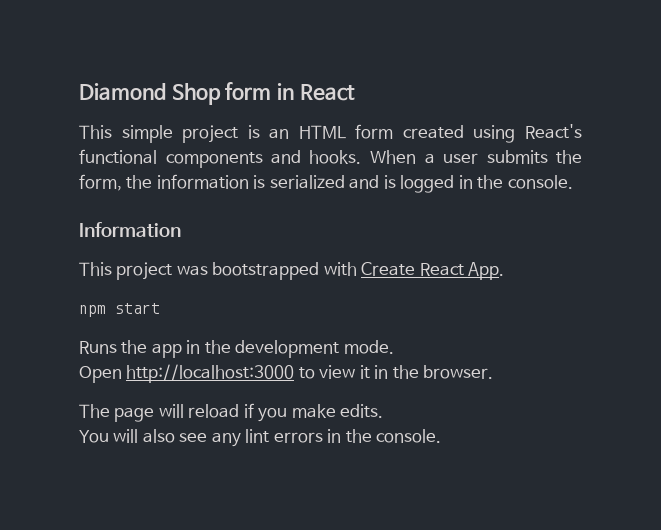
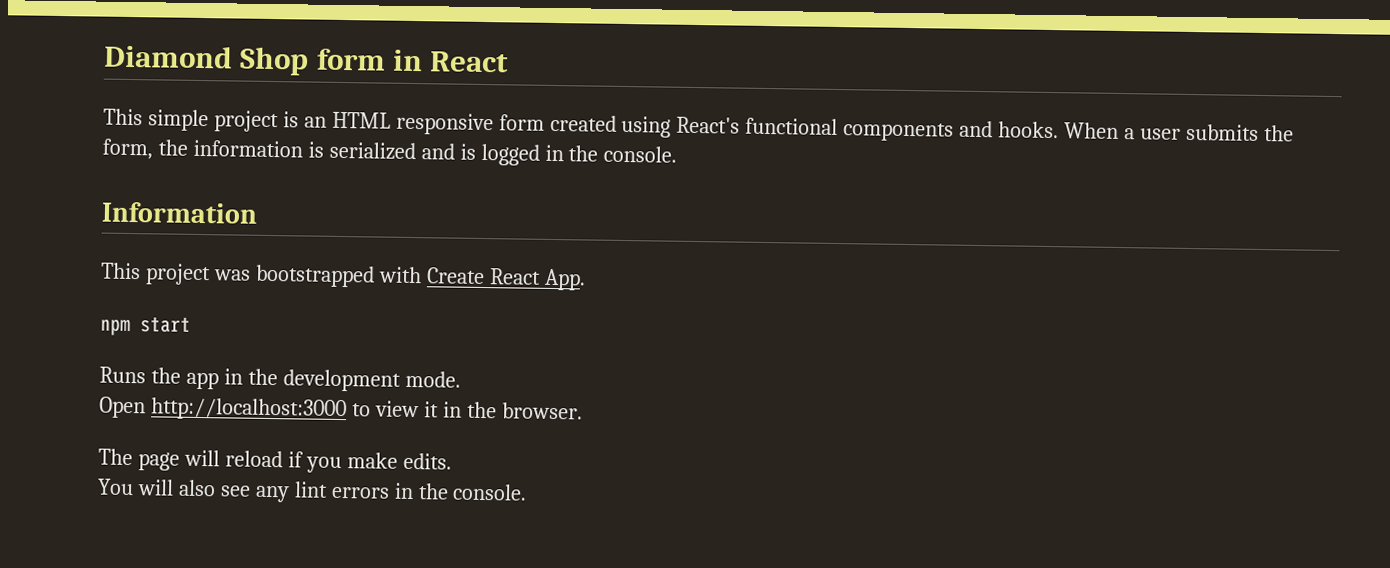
- This simple project is an HTML form created using React's functional components and hooks.
+ This simple project is an HTML responsive form created using React's functional components and hooks.

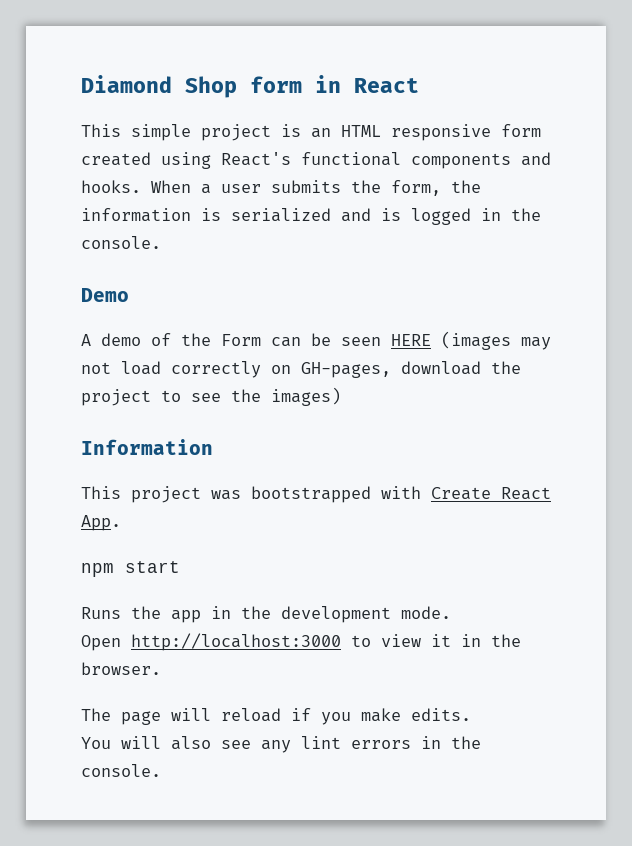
+ Demo
+ A demo of the Form can be seen HERE (images may not load correctly on GH-pages, download the project to see the images)

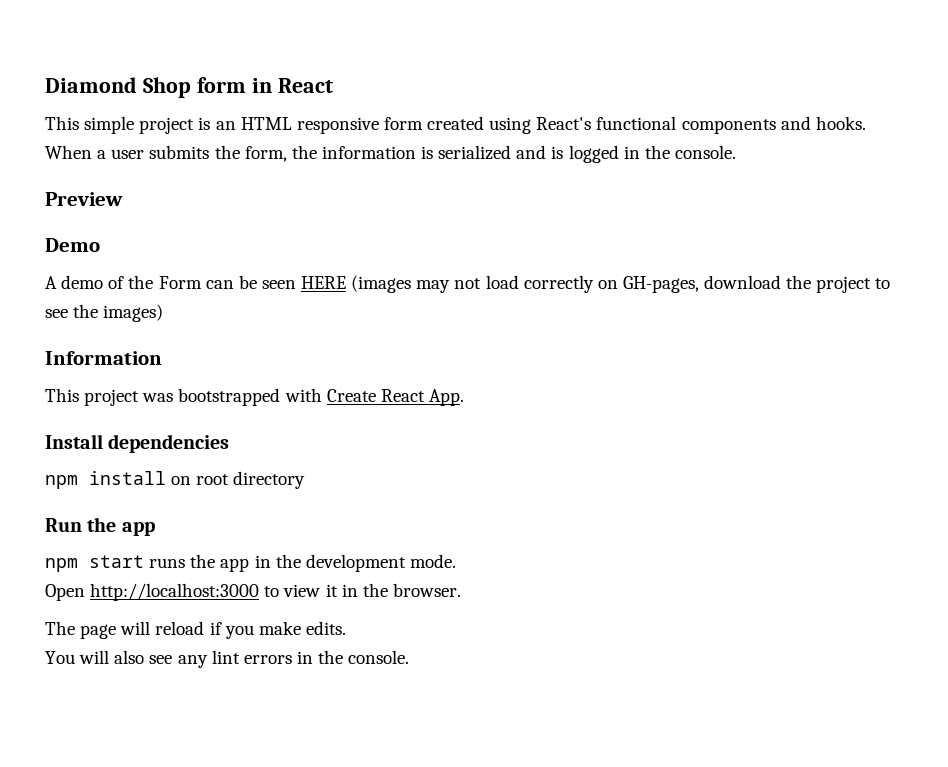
+ Preview
+ Install dependencies
+ npm install on root directory
+ Run the app
- npm start
- Runs the app in the development mode.
+ npm start runs the app in the development mode.

